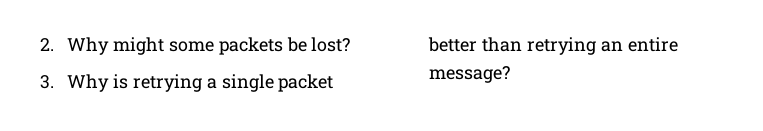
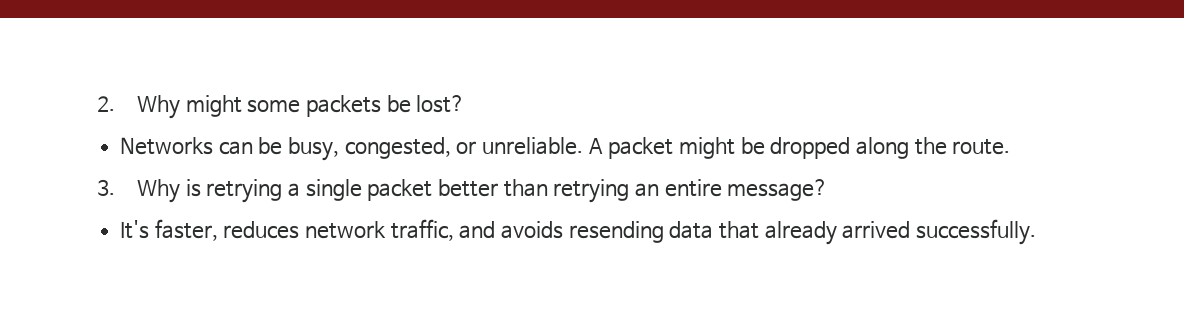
+ Networks can be busy, congested, or unreliable. A packet might be dropped along the route.
+ It's faster, reduces network traffic, and avoids resending data that already arrived successfully.

